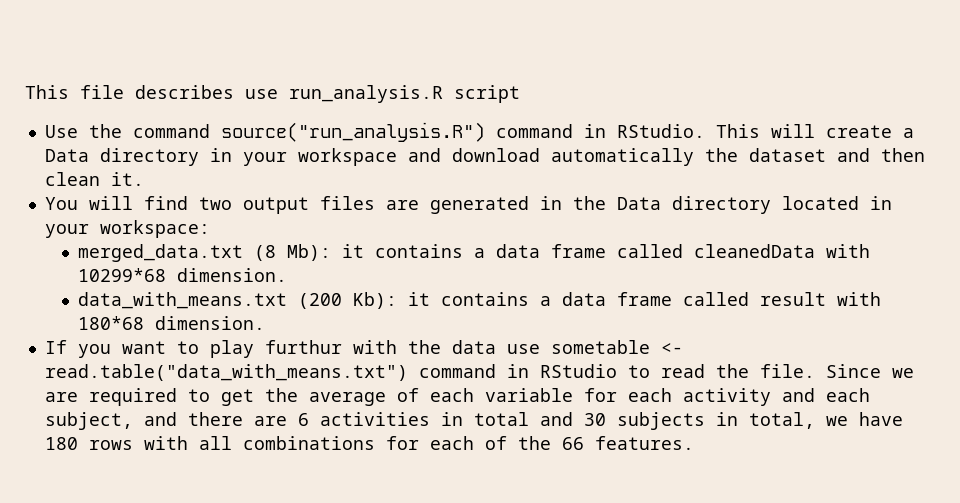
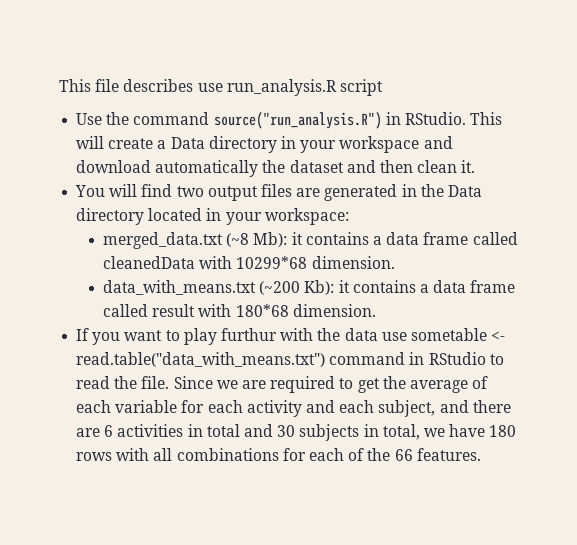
- Use the command source("run_analysis.R") command in RStudio.
+ Use the command source("run_analysis.R") in RStudio.
- merged_data.txt (8 Mb): it contains a data frame called cleanedData with 10299*68 dimension.
+ merged_data.txt (~8 Mb): it contains a data frame called cleanedData with 10299*68 dimension.
- data_with_means.txt (200 Kb): it contains a data frame called result with 180*68 dimension.
+ data_with_means.txt (~200 Kb): it contains a data frame called result with 180*68 dimension.

